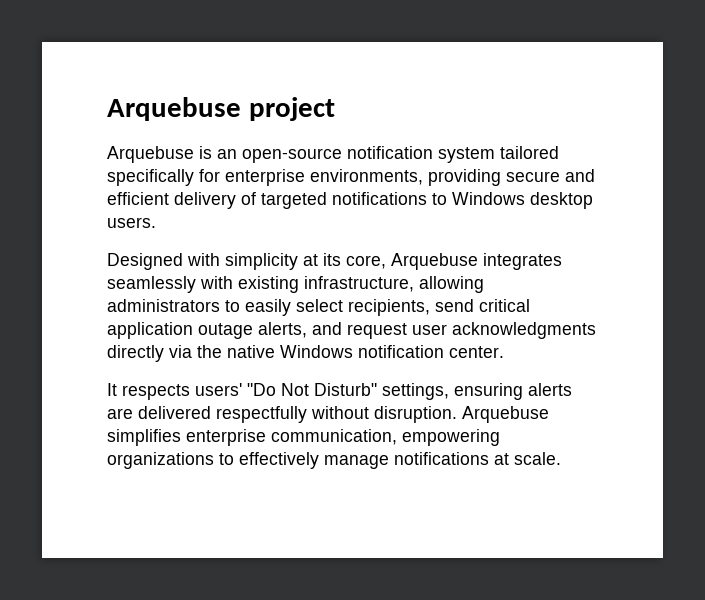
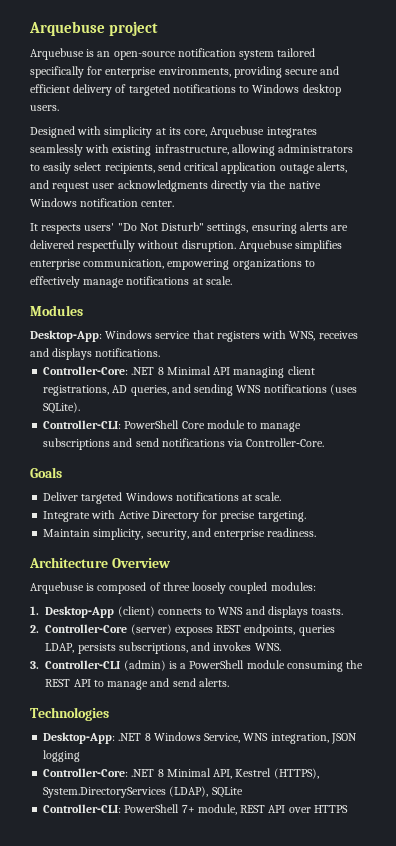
+ Modules
+ Desktop‑App: Windows service that registers with WNS, receives and displays notifications.
+ Controller‑Core: .NET 8 Minimal API managing client registrations, AD queries, and sending WNS notifications (uses SQLite).
+ Controller‑CLI: PowerShell Core module to manage subscriptions and send notifications via Controller‑Core.
+ Goals
+ Deliver targeted Windows notifications at scale.
+ Integrate with Active Directory for precise targeting.
+ Maintain simplicity, security, and enterprise readiness.
+ Architecture Overview
+ Arquebuse is composed of three loosely coupled modules:
+ 1. Desktop‑App (client) connects to WNS and displays toasts.
+ 2. Controller‑Core (server) exposes REST endpoints, queries LDAP, persists subscriptions, and invokes WNS.
+ 3. Controller‑CLI (admin) is a PowerShell module consuming the REST API to manage and send alerts.
+ Technologies
+ Desktop‑App: .NET 8 Windows Service, WNS integration, JSON logging
+ Controller‑Core: .NET 8 Minimal API, Kestrel (HTTPS), System.DirectoryServices (LDAP), SQLite
+ Controller‑CLI: PowerShell 7+ module, REST API over HTTPS

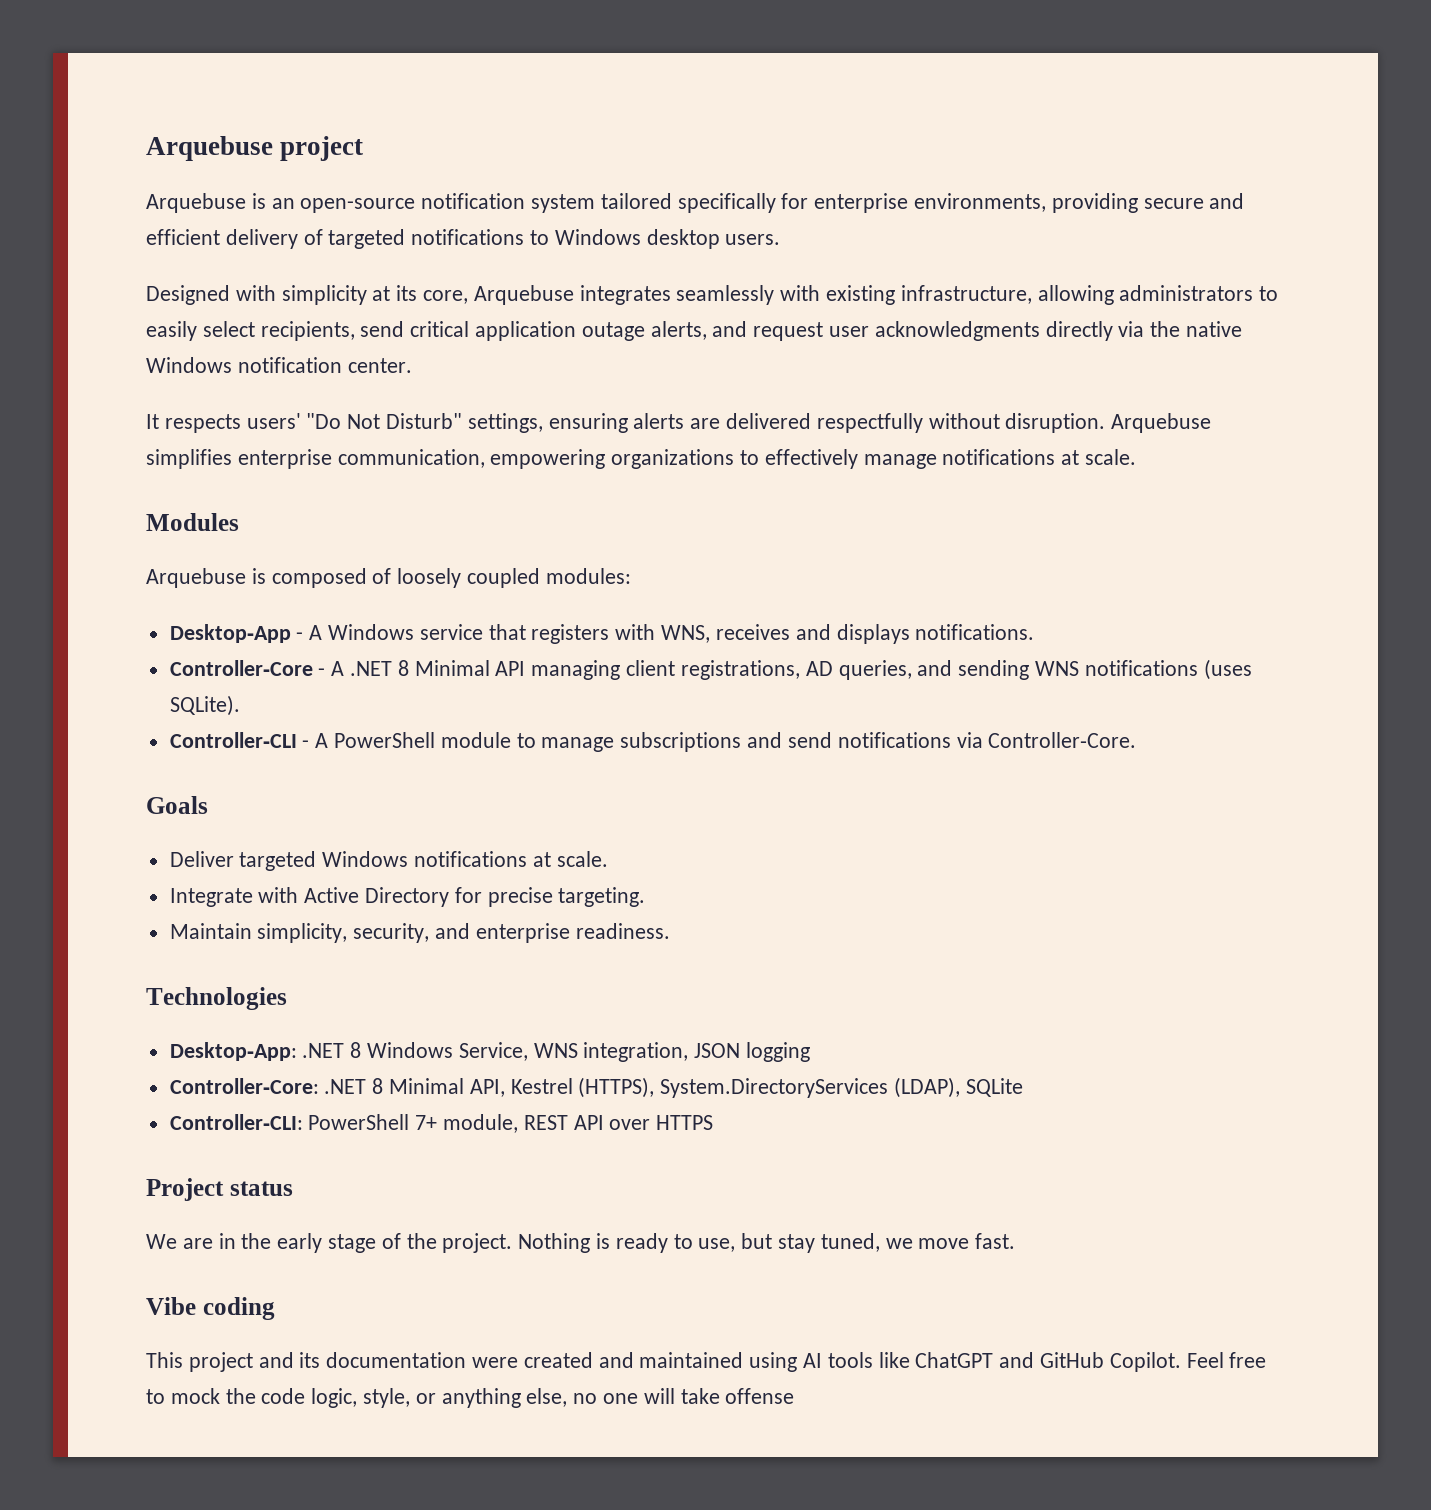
- Desktop‑App: Windows service that registers with WNS, receives and displays notifications.
+ Arquebuse is composed of loosely coupled modules:
+ Desktop‑App - A Windows service that registers with WNS, receives and displays notifications.
- Controller‑Core: .NET 8 Minimal API managing client registrations, AD queries, and sending WNS notifications (uses SQLite).
+ Controller‑Core - A .NET 8 Minimal API managing client registrations, AD queries, and sending WNS notifications (uses SQLite).
- Controller‑CLI: PowerShell Core module to manage subscriptions and send notifications via Controller‑Core.
+ Controller‑CLI - A PowerShell module to manage subscriptions and send notifications via Controller‑Core.
- Architecture Overview
- Arquebuse is composed of three loosely coupled modules:
- 1. Desktop‑App (client) connects to WNS and displays toasts.
- 2. Controller‑Core (server) exposes REST endpoints, queries LDAP, persists subscriptions, and invokes WNS.
- 3. Controller‑CLI (admin) is a PowerShell module consuming the REST API to manage and send alerts.
+ Project status
+ We are in the early stage of the project. Nothing is ready to use, but stay tuned, we move fast.
+ Vibe coding
+ This project and its documentation were created and maintained using AI tools like ChatGPT and GitHub Copilot. Feel free to mock the code logic, style, or anything else, no one will take offense

